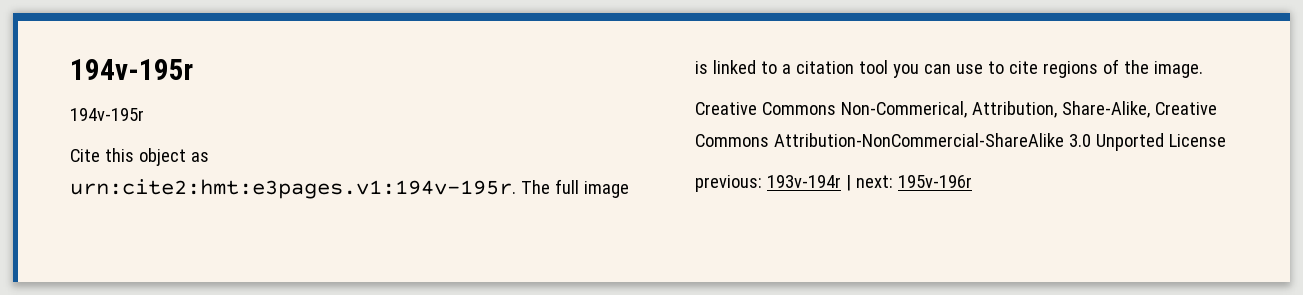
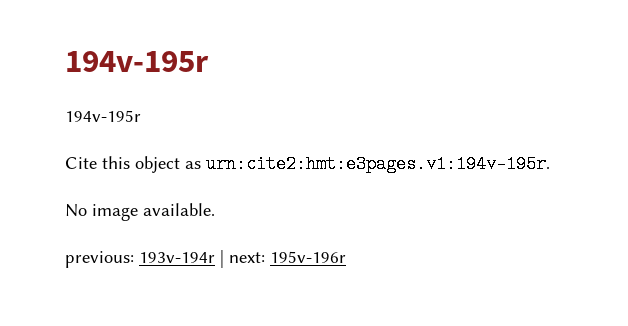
- Cite this object as urn:cite2:hmt:e3pages.v1:194v-195r. The full image is linked to a citation tool you can use to cite regions of the image.
- Creative Commons Non-Commerical, Attribution, Share-Alike, Creative Commons Attribution-NonCommercial-ShareAlike 3.0 Unported License
+ Cite this object as urn:cite2:hmt:e3pages.v1:194v-195r.
+ No image available.

